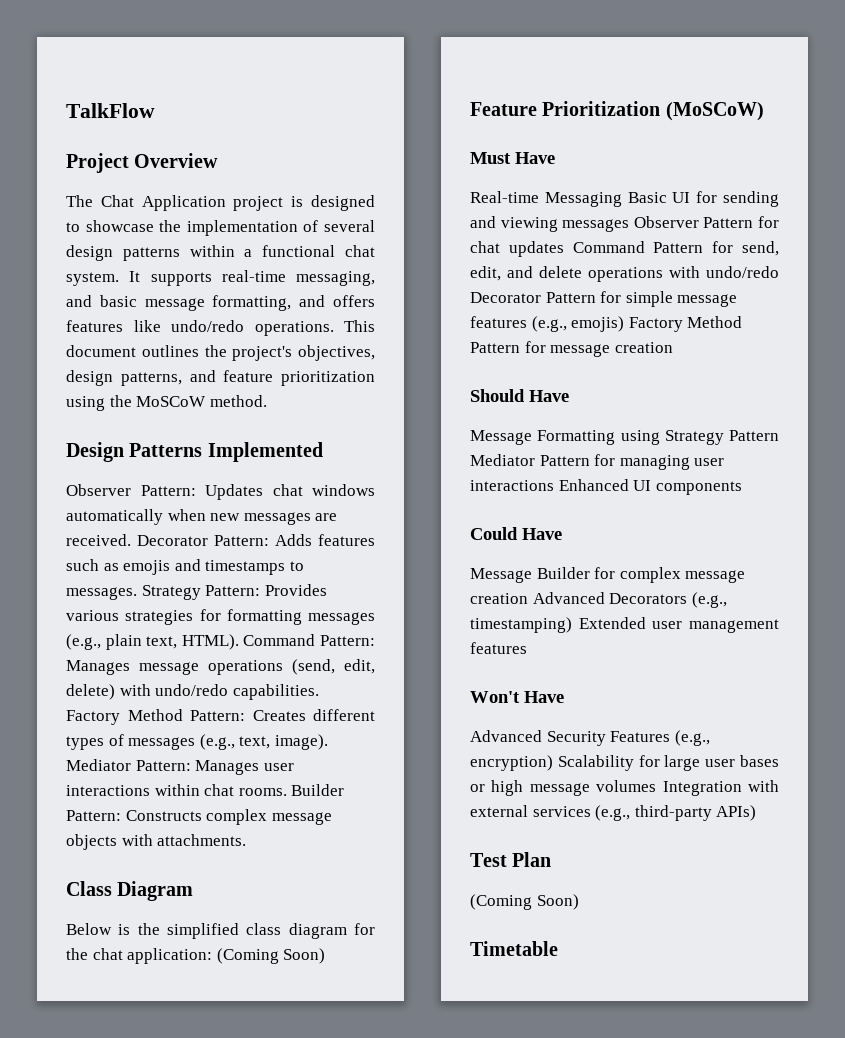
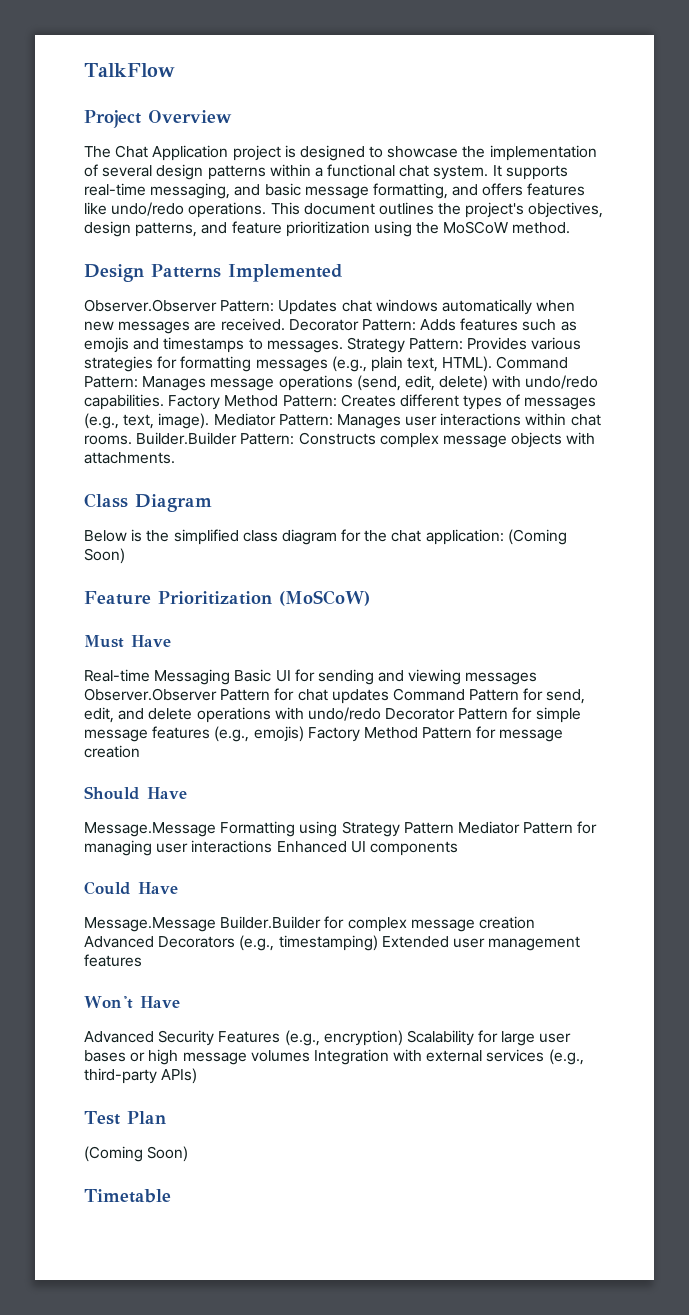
- Observer Pattern: Updates chat windows automatically when new messages are received.
+ Observer.Observer Pattern: Updates chat windows automatically when new messages are received.
- Builder Pattern: Constructs complex message objects with attachments.
+ Builder.Builder Pattern: Constructs complex message objects with attachments.
- Real-time Messaging Basic UI for sending and viewing messages Observer Pattern for chat updates Command Pattern for send, edit, and delete operations with undo/redo Decorator Pattern for simple message features (e.g., emojis) Factory Method Pattern for message creation
+ Real-time Messaging Basic UI for sending and viewing messages Observer.Observer Pattern for chat updates Command Pattern for send, edit, and delete operations with undo/redo Decorator Pattern for simple message features (e.g., emojis) Factory Method Pattern for message creation
- Message Formatting using Strategy Pattern Mediator Pattern for managing user interactions Enhanced UI components
+ Message.Message Formatting using Strategy Pattern Mediator Pattern for managing user interactions Enhanced UI components
- Message Builder for complex message creation Advanced Decorators (e.g., timestamping) Extended user management features
+ Message.Message Builder.Builder for complex message creation Advanced Decorators (e.g., timestamping) Extended user management features

